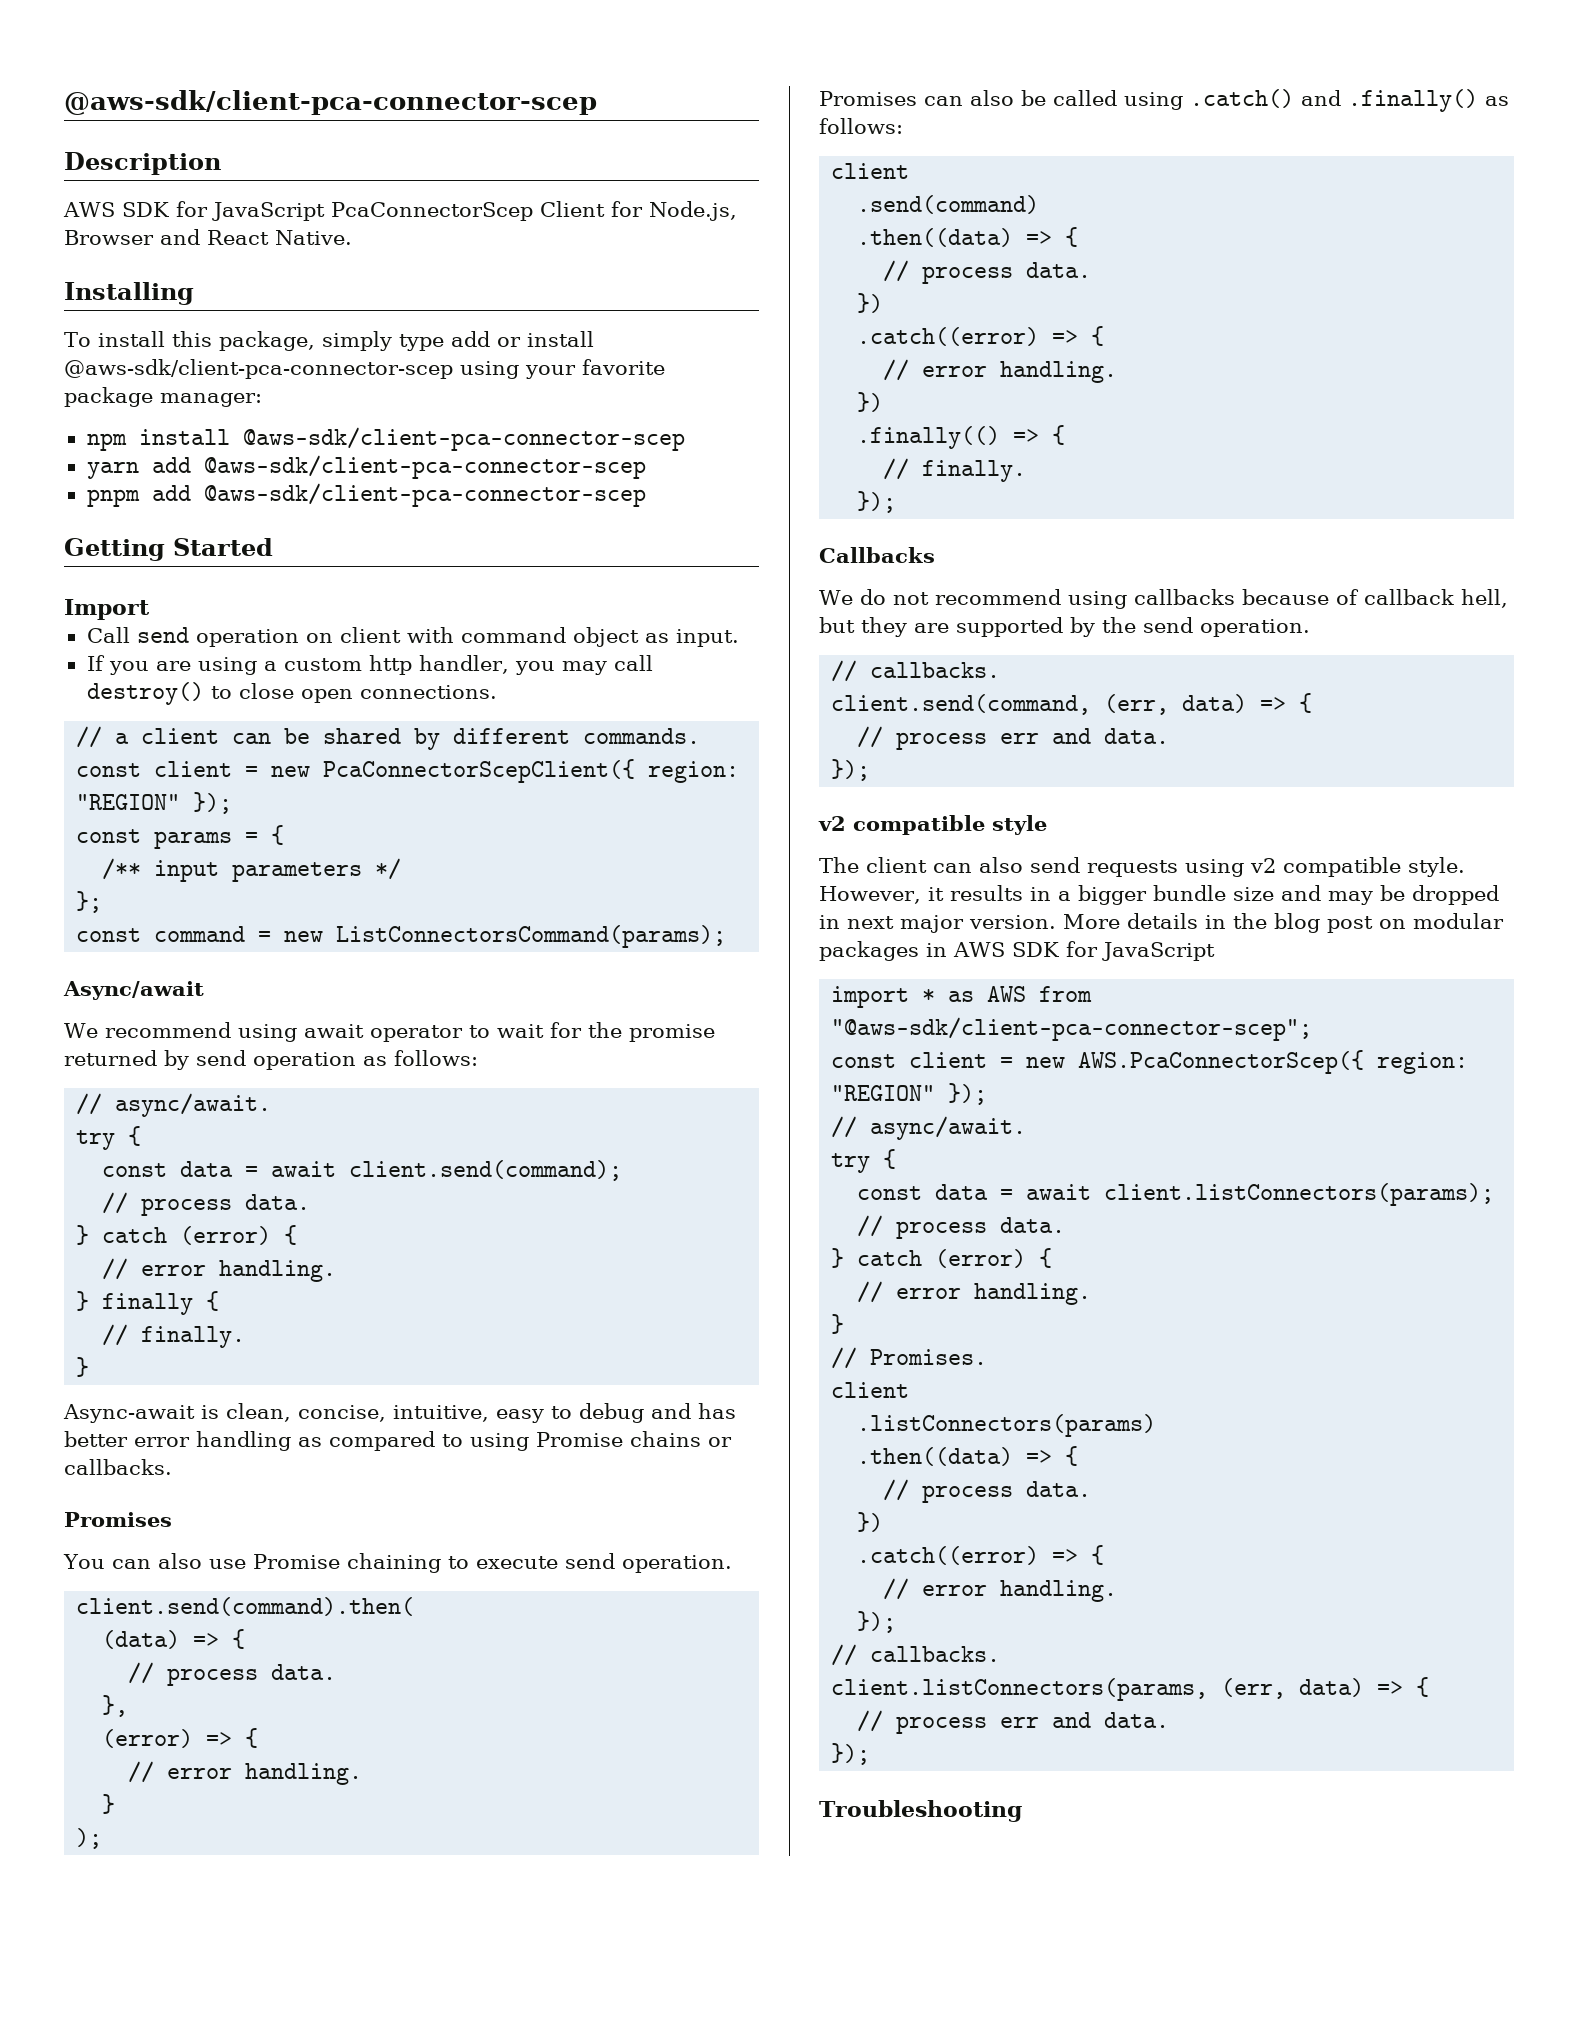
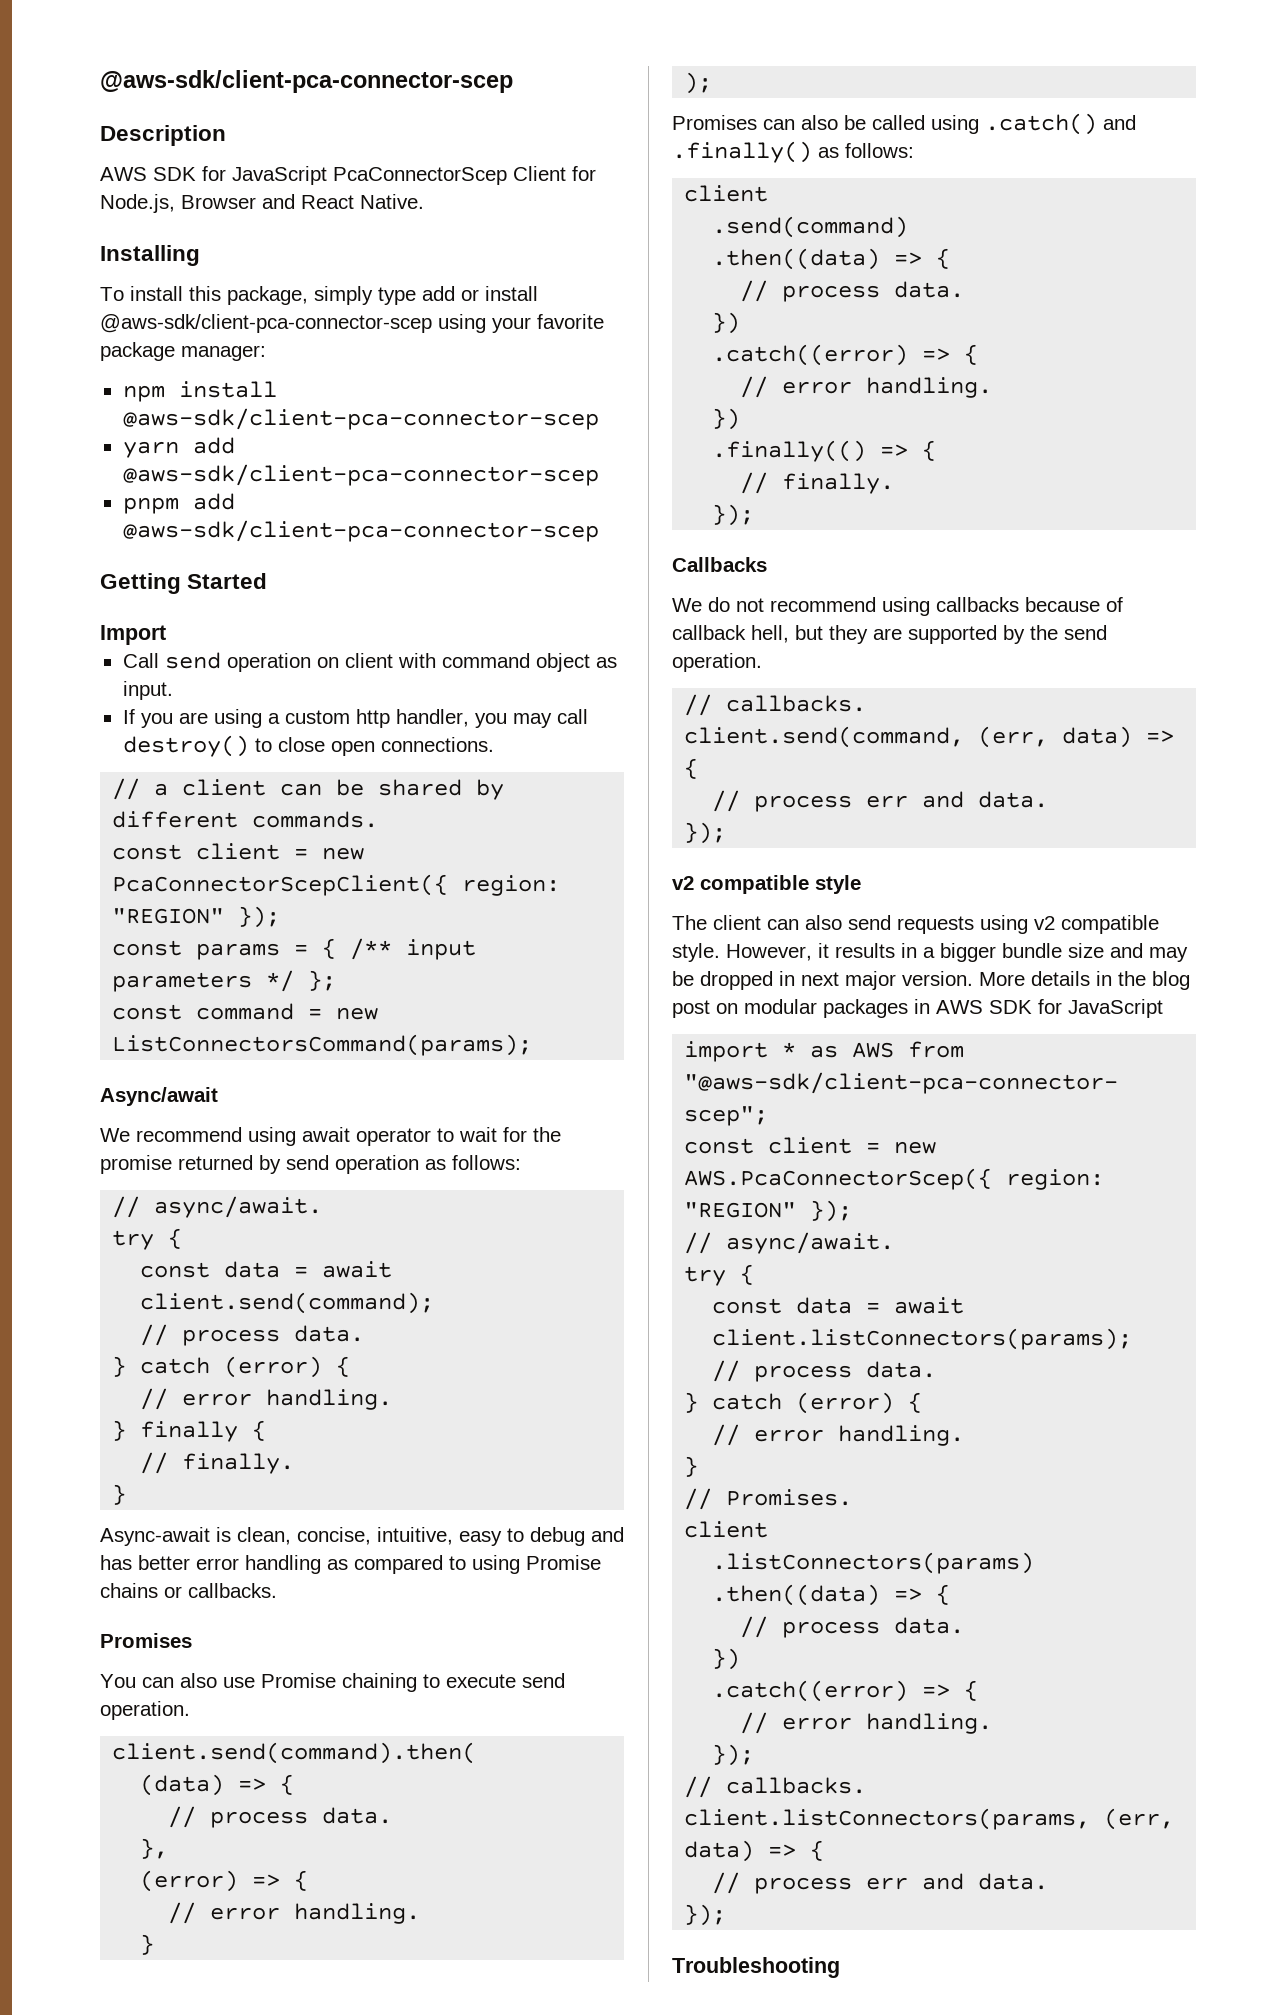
- const params = {
- /** input parameters */
- };
+ const params = { /** input parameters */ };

